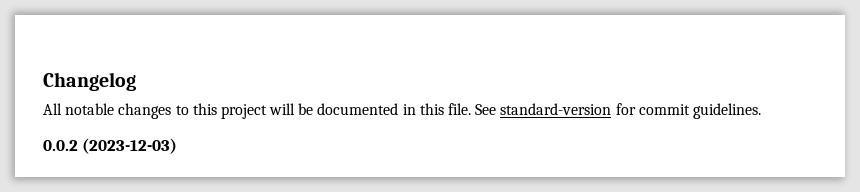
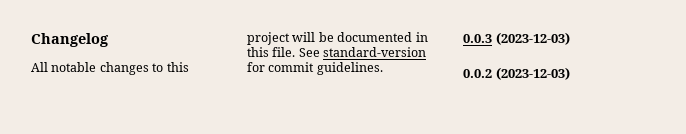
+ 0.0.3 (2023-12-03)

